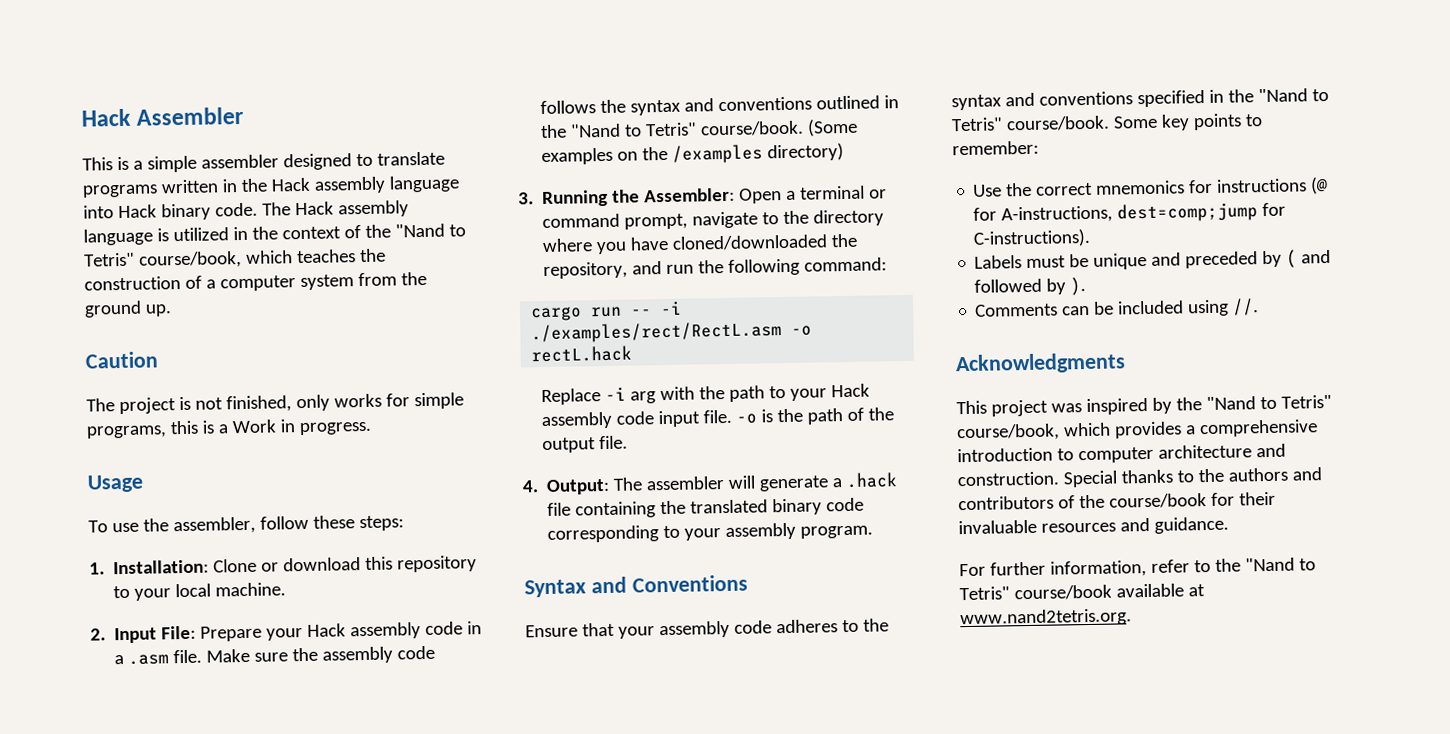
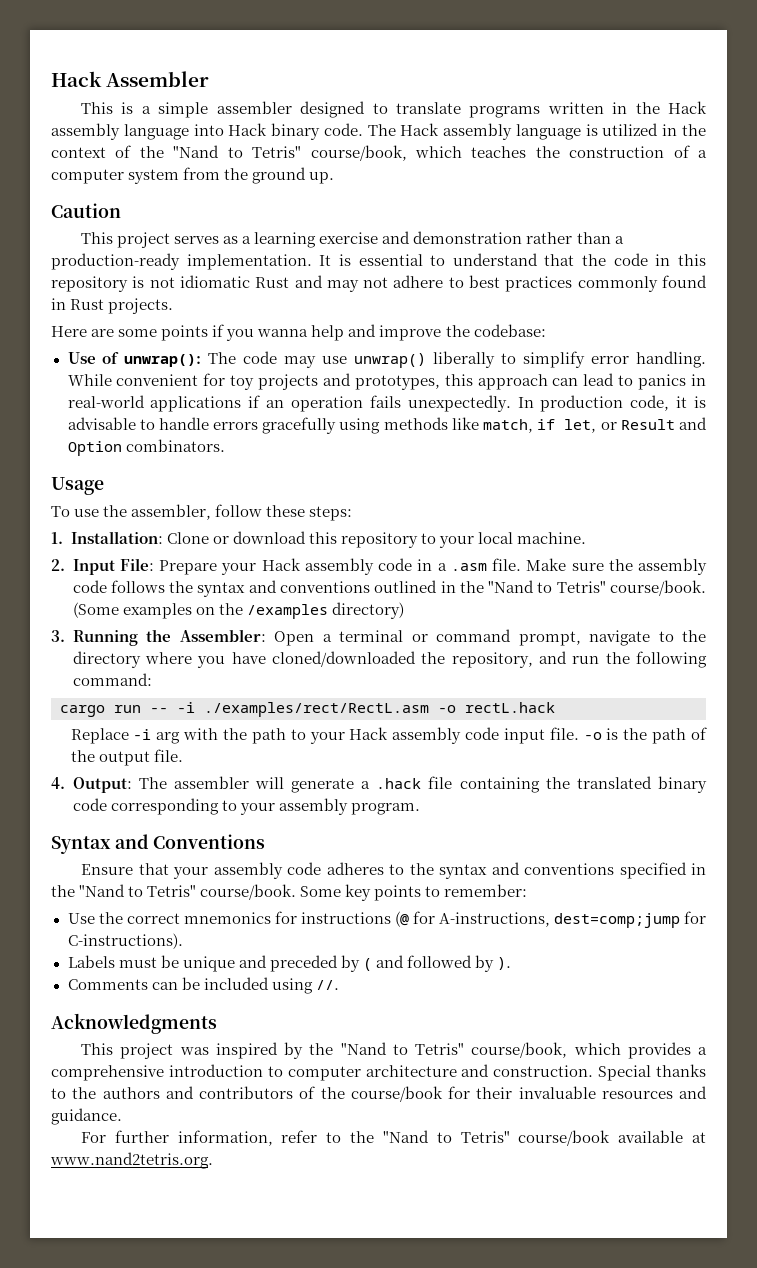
- The project is not finished, only works for simple programs, this is a Work in progress.
+ This project serves as a learning exercise and demonstration rather than a production-ready implementation. It is essential to understand that the code in this repository is not idiomatic Rust and may not adhere to best practices commonly found in Rust projects.
+ Here are some points if you wanna help and improve the codebase:
+ Use of unwrap(): The code may use unwrap() liberally to simplify error handling. While convenient for toy projects and prototypes, this approach can lead to panics in real-world applications if an operation fails unexpectedly. In production code, it is advisable to handle errors gracefully using methods like match, if let, or Result and Option combinators.

